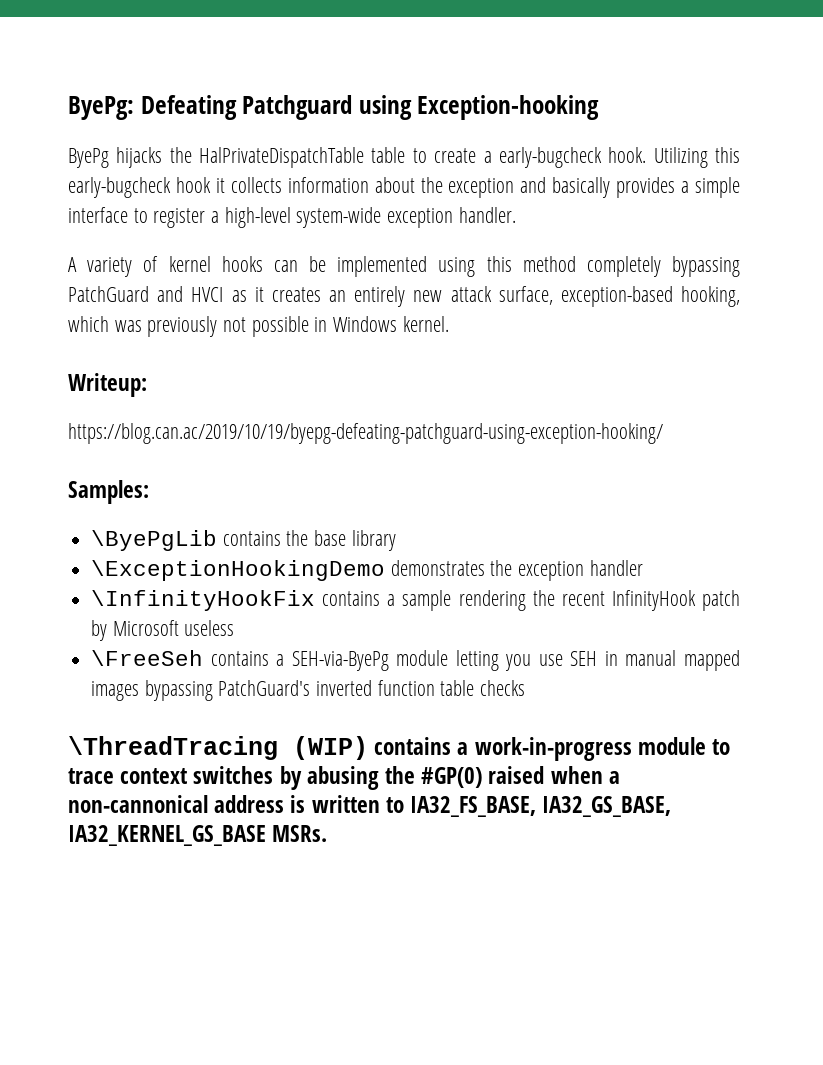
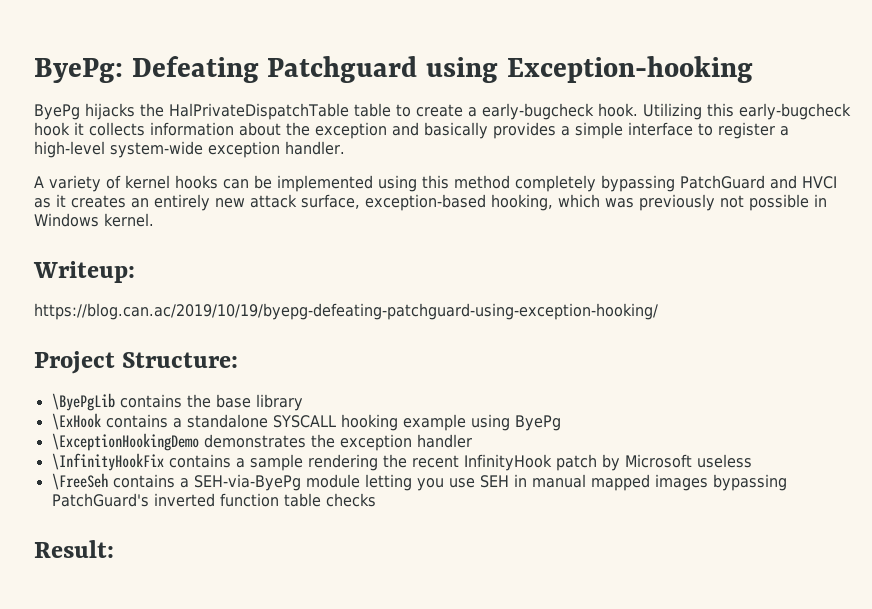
- Samples:
+ Project Structure:
+ \ExHook contains a standalone SYSCALL hooking example using ByePg
- \ThreadTracing (WIP) contains a work-in-progress module to trace context switches by abusing the #GP(0) raised when a non-cannonical address is written to IA32_FS_BASE, IA32_GS_BASE, IA32_KERNEL_GS_BASE MSRs.
+ Result:

